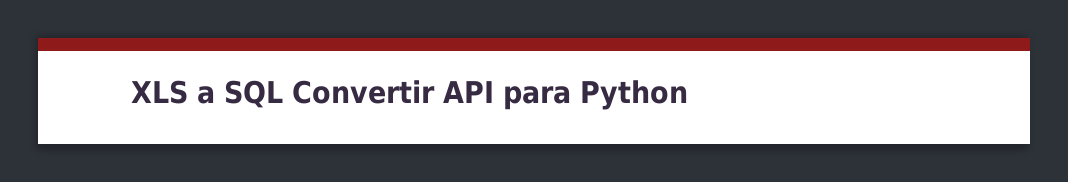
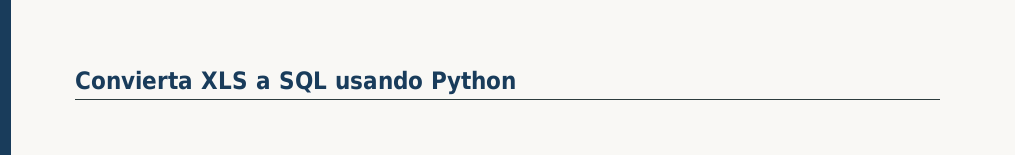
- XLS a SQL Convertir API para Python
+ Convierta XLS a SQL usando Python

